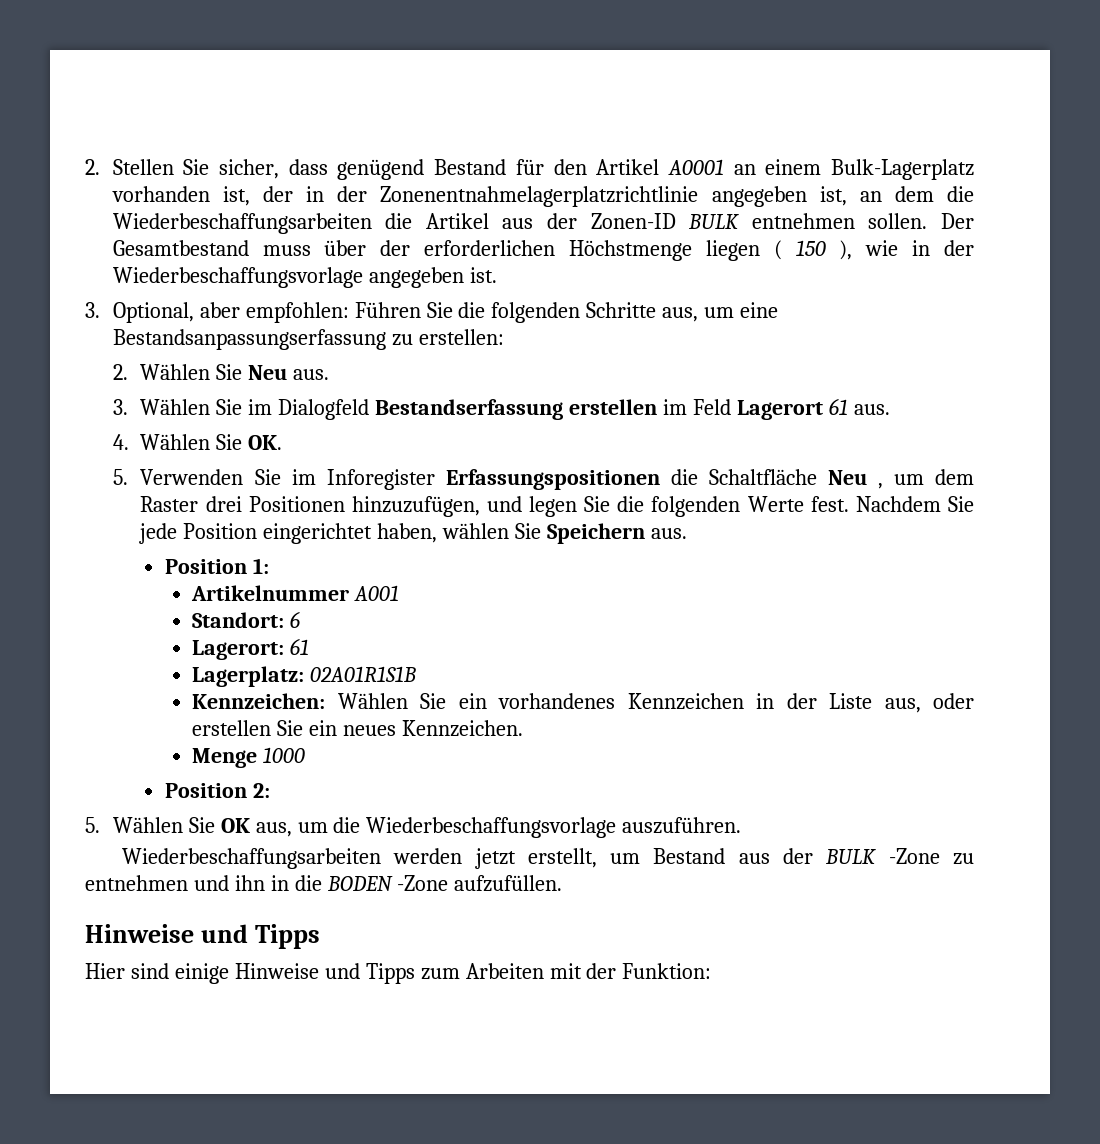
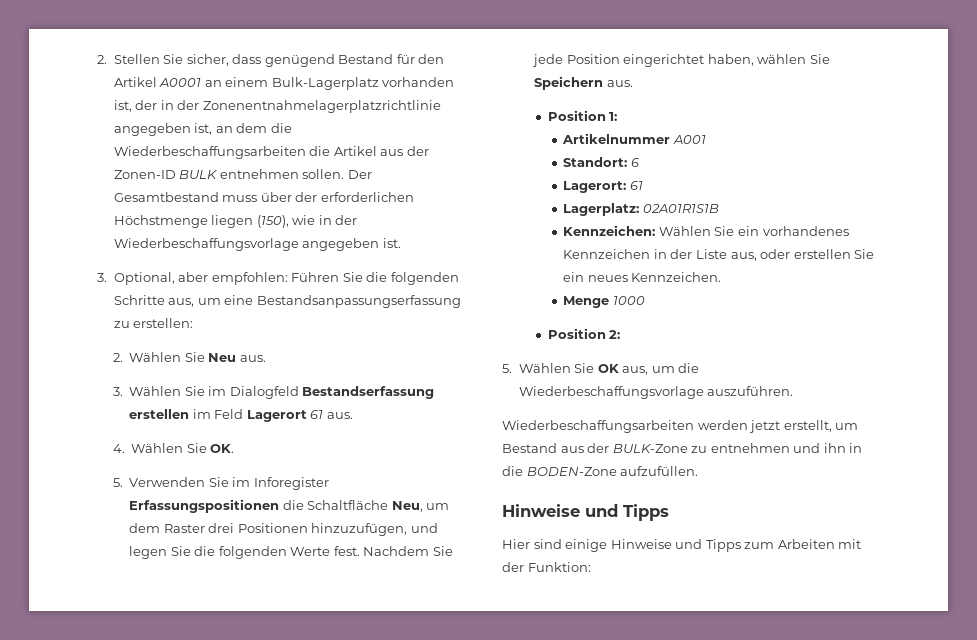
- Der Gesamtbestand muss über der erforderlichen Höchstmenge liegen ( 150 ), wie in der Wiederbeschaffungsvorlage angegeben ist.
+ Der Gesamtbestand muss über der erforderlichen Höchstmenge liegen (150), wie in der Wiederbeschaffungsvorlage angegeben ist.
- 5. Verwenden Sie im Inforegister Erfassungspositionen die Schaltfläche Neu , um dem Raster drei Positionen hinzuzufügen, und legen Sie die folgenden Werte fest.
+ 5. Verwenden Sie im Inforegister Erfassungspositionen die Schaltfläche Neu, um dem Raster drei Positionen hinzuzufügen, und legen Sie die folgenden Werte fest.
- Wiederbeschaffungsarbeiten werden jetzt erstellt, um Bestand aus der BULK -Zone zu entnehmen und ihn in die BODEN -Zone aufzufüllen.
+ Wiederbeschaffungsarbeiten werden jetzt erstellt, um Bestand aus der BULK-Zone zu entnehmen und ihn in die BODEN-Zone aufzufüllen.

